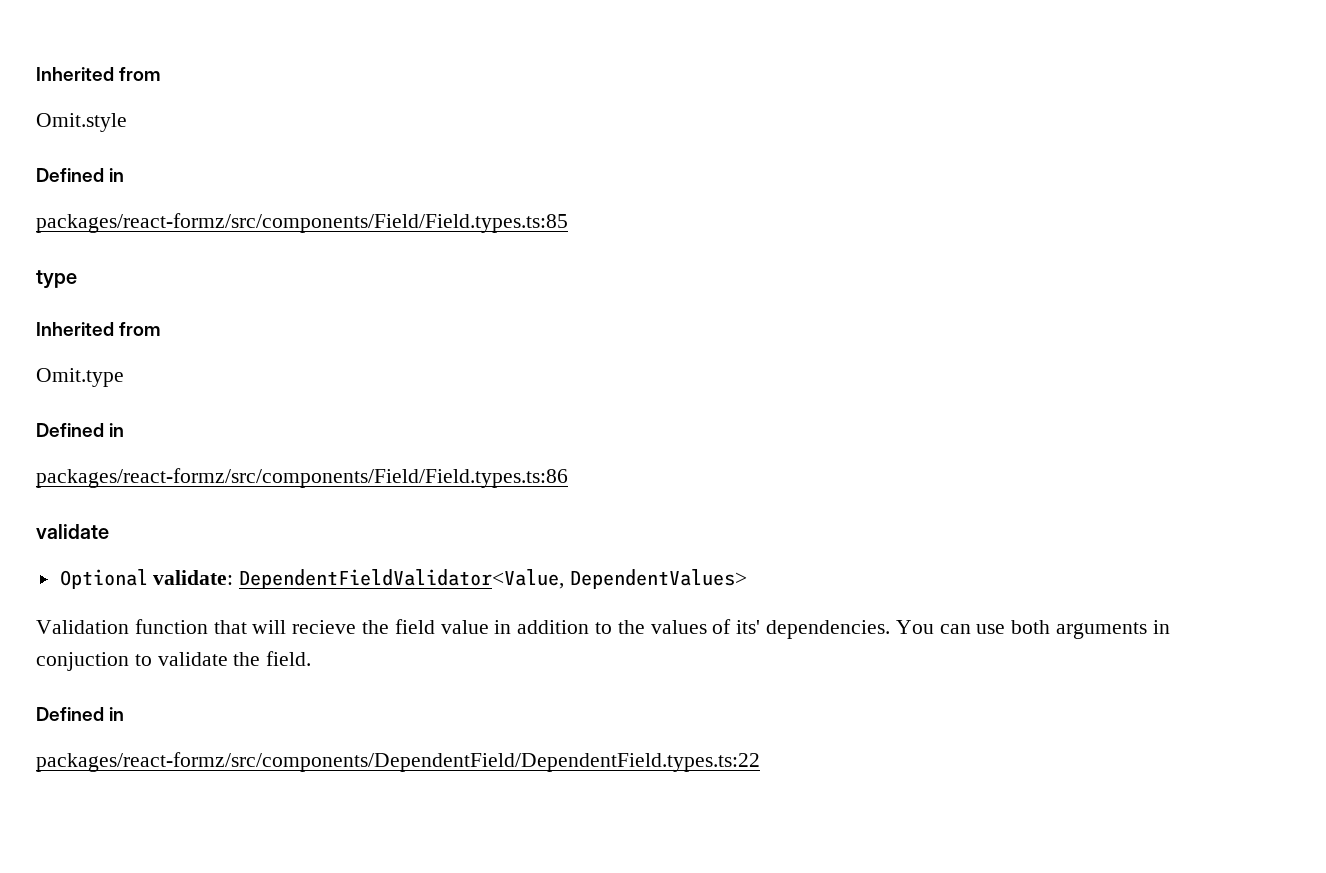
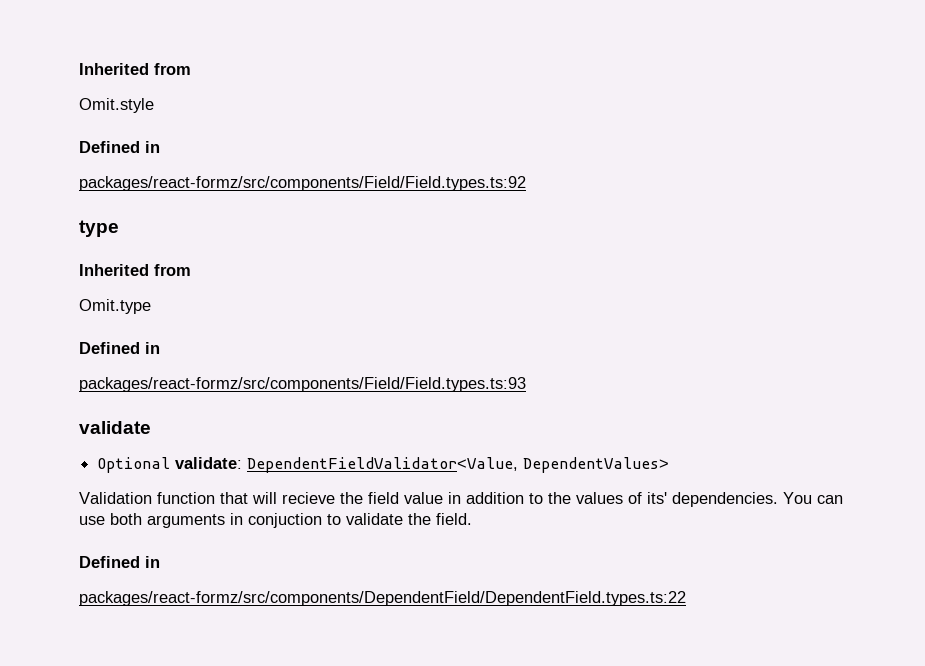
- packages/react-formz/src/components/Field/Field.types.ts:85
+ packages/react-formz/src/components/Field/Field.types.ts:92
- packages/react-formz/src/components/Field/Field.types.ts:86
+ packages/react-formz/src/components/Field/Field.types.ts:93

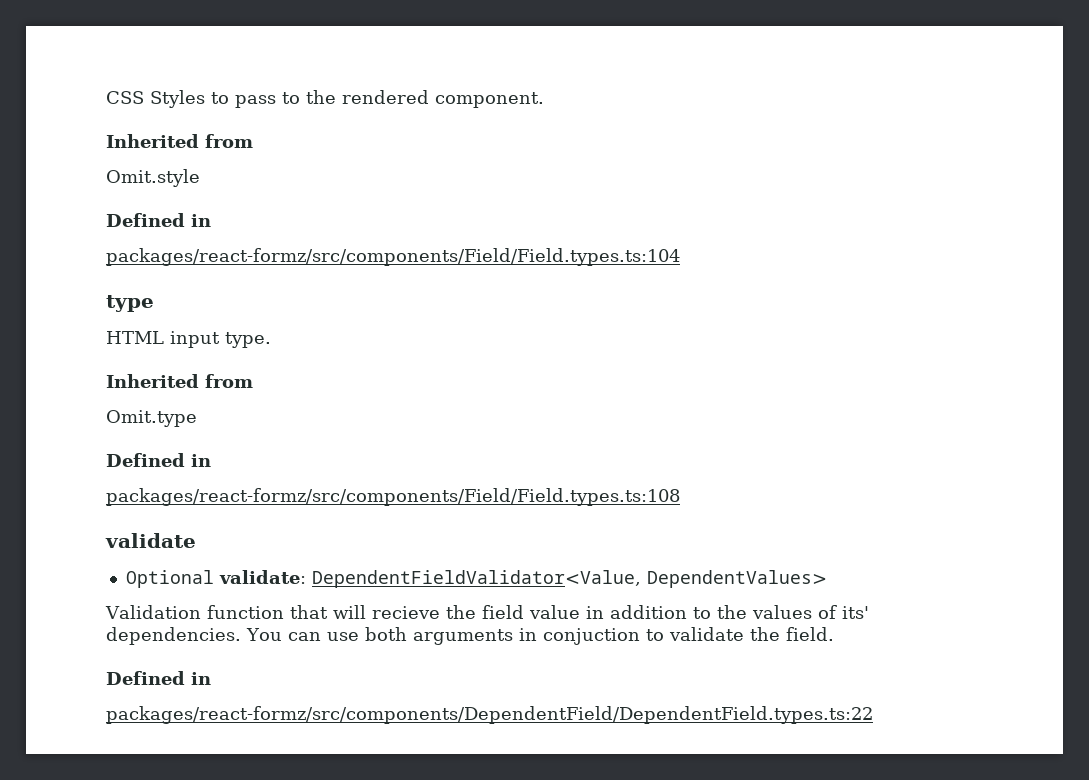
+ CSS Styles to pass to the rendered component.
- packages/react-formz/src/components/Field/Field.types.ts:92
+ packages/react-formz/src/components/Field/Field.types.ts:104
+ HTML input type.
- packages/react-formz/src/components/Field/Field.types.ts:93
+ packages/react-formz/src/components/Field/Field.types.ts:108

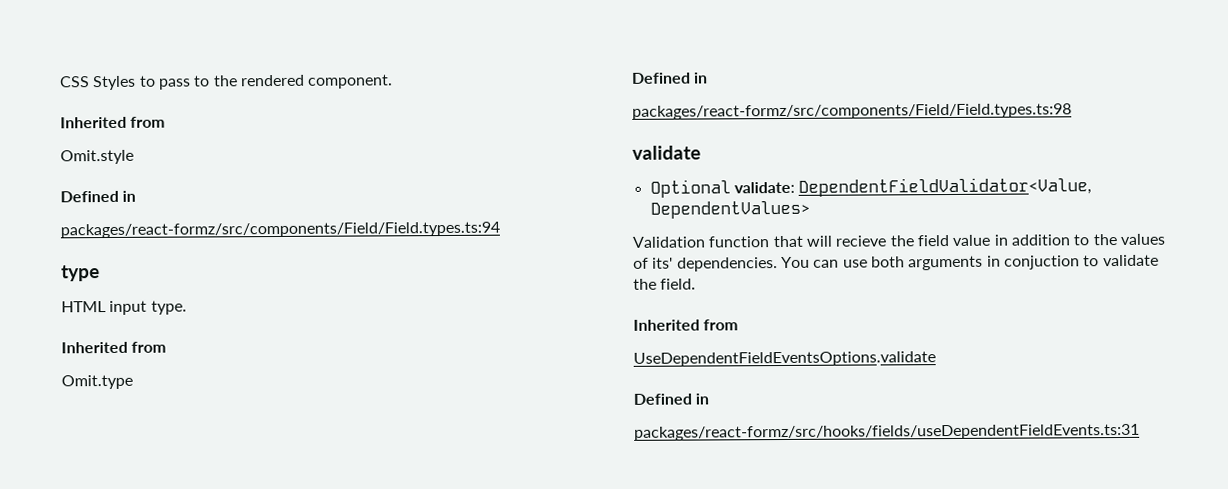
- packages/react-formz/src/components/Field/Field.types.ts:104
+ packages/react-formz/src/components/Field/Field.types.ts:94
- packages/react-formz/src/components/Field/Field.types.ts:108
+ packages/react-formz/src/components/Field/Field.types.ts:98
  You can use both arguments in conjuction to validate the field.
+ Inherited from
+ UseDependentFieldEventsOptions.validate
  Defined in
- packages/react-formz/src/components/DependentField/DependentField.types.ts:22
+ packages/react-formz/src/hooks/fields/useDependentFieldEvents.ts:31

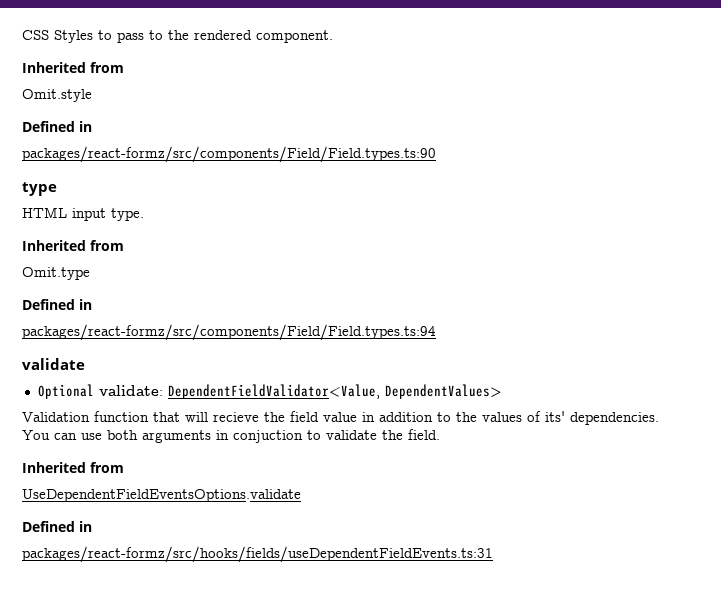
- packages/react-formz/src/components/Field/Field.types.ts:94
+ packages/react-formz/src/components/Field/Field.types.ts:90
- packages/react-formz/src/components/Field/Field.types.ts:98
+ packages/react-formz/src/components/Field/Field.types.ts:94

